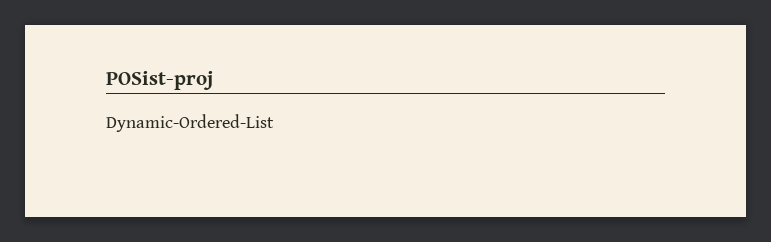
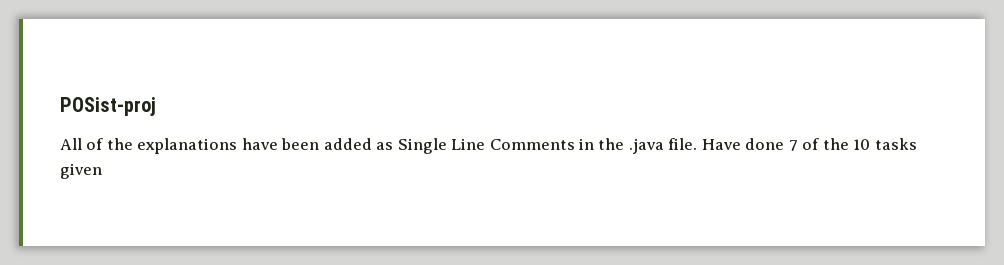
- Dynamic-Ordered-List
+ All of the explanations have been added as Single Line Comments in the .java file. Have done 7 of the 10 tasks given

